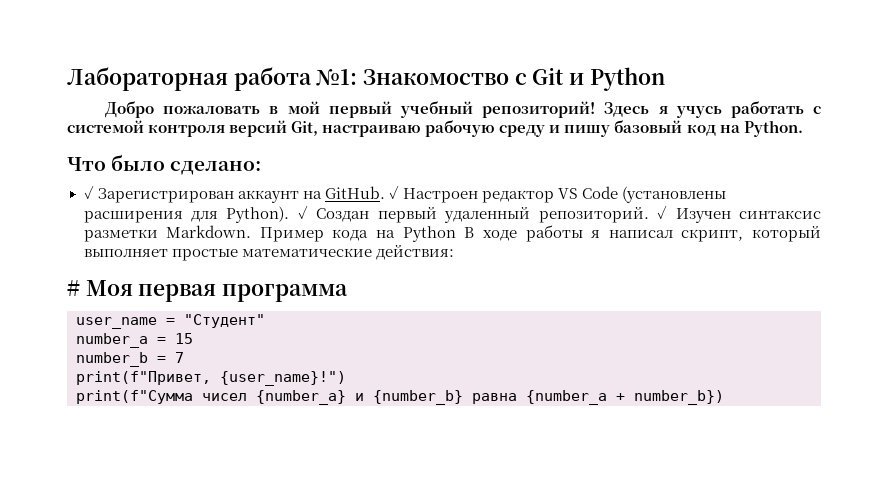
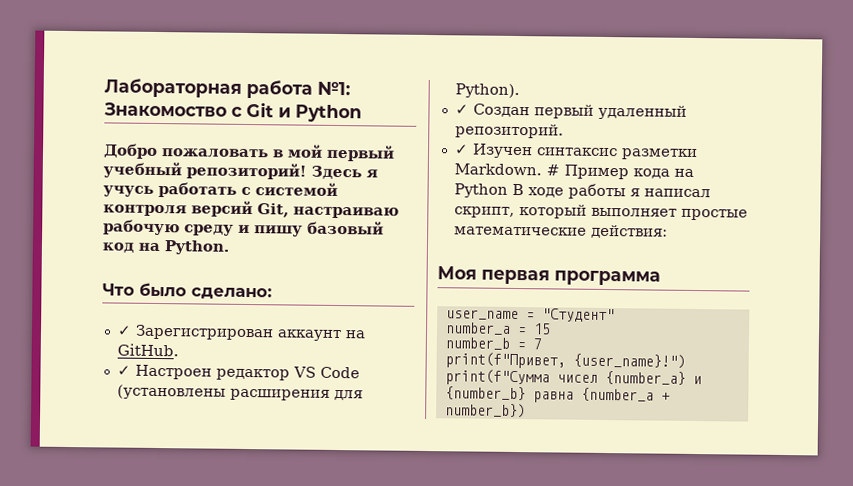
- ✓ Зарегистрирован аккаунт на GitHub. ✓ Настроен редактор VS Code (установлены расширения для Python). ✓ Создан первый удаленный репозиторий. ✓ Изучен синтаксис разметки Markdown.
+ ✓ Зарегистрирован аккаунт на GitHub.
+ ✓ Настроен редактор VS Code (установлены расширения для Python).
+ ✓ Создан первый удаленный репозиторий.
+ ✓ Изучен синтаксис разметки Markdown.
- Пример кода на Python В ходе работы я написал скрипт, который выполняет простые математические действия:
+ # Пример кода на Python В ходе работы я написал скрипт, который выполняет простые математические действия:
- # Моя первая программа
+ Моя первая программа

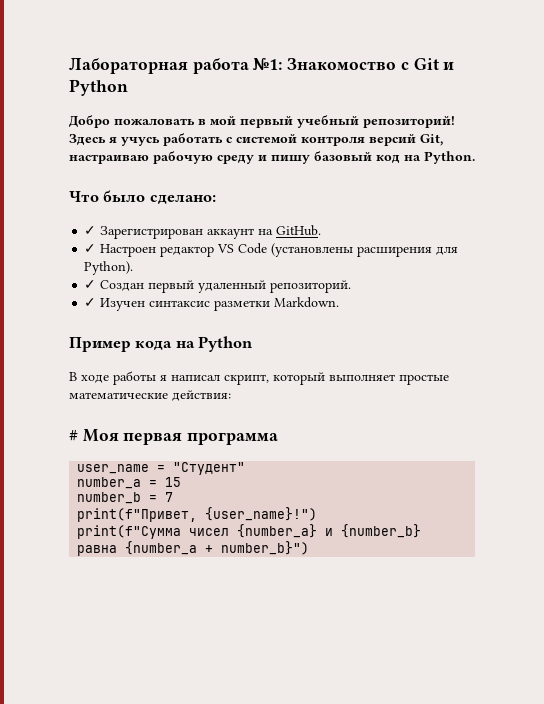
- ✓ Изучен синтаксис разметки Markdown. # Пример кода на Python В ходе работы я написал скрипт, который выполняет простые математические действия:
+ ✓ Изучен синтаксис разметки Markdown.
+ Пример кода на Python
+ В ходе работы я написал скрипт, который выполняет простые математические действия:
- Моя первая программа
+ # Моя первая программа
- print(f"Сумма чисел {number_a} и {number_b} равна {number_a + number_b})
+ print(f"Сумма чисел {number_a} и {number_b} равна {number_a + number_b}")

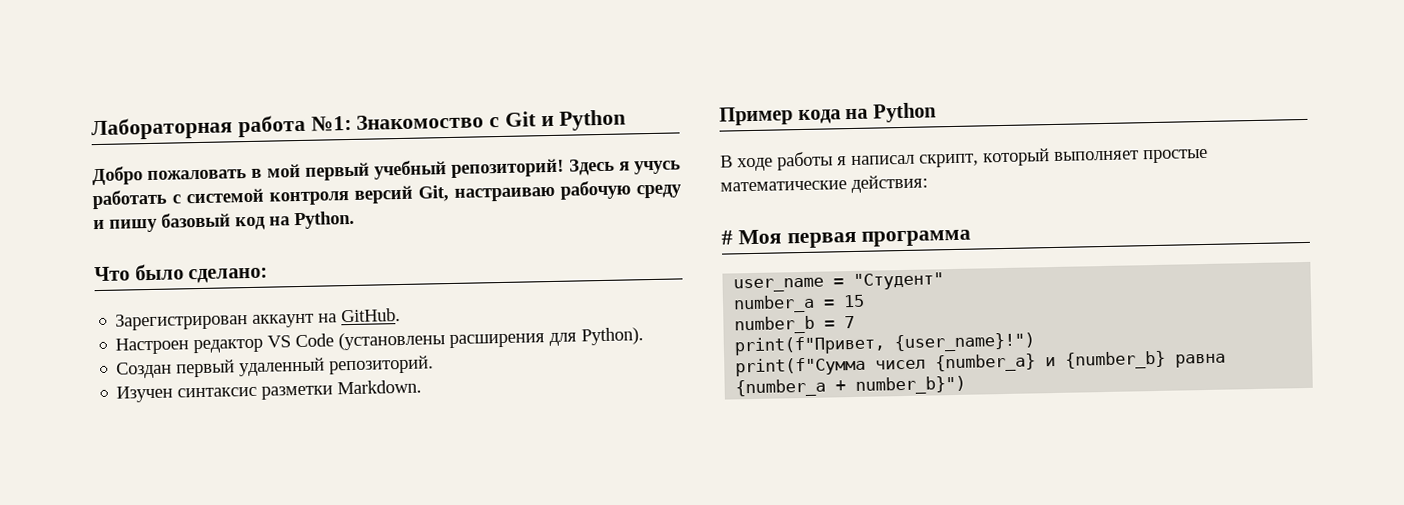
- ✓ Зарегистрирован аккаунт на GitHub.
+ Зарегистрирован аккаунт на GitHub.
- ✓ Настроен редактор VS Code (установлены расширения для Python).
+ Настроен редактор VS Code (установлены расширения для Python).
- ✓ Создан первый удаленный репозиторий.
+ Создан первый удаленный репозиторий.
- ✓ Изучен синтаксис разметки Markdown.
+ Изучен синтаксис разметки Markdown.

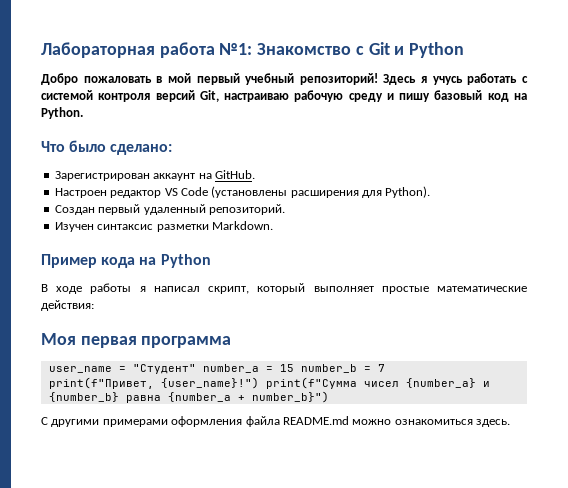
- Лабораторная работа №1: Знакомоство с Git и Python
+ Лабораторная работа №1: Знакомство с Git и Python
- # Моя первая программа
+ Моя первая программа
- user_name = "Студент"
- number_a = 15
- number_b = 7
+ user_name = "Студент" number_a = 15 number_b = 7
- print(f"Привет, {user_name}!")
- print(f"Сумма чисел {number_a} и {number_b} равна {number_a + number_b}")
+ print(f"Привет, {user_name}!") print(f"Сумма чисел {number_a} и {number_b} равна {number_a + number_b}")
+ С другими примерами оформления файла README.md можно ознакомиться здесь.

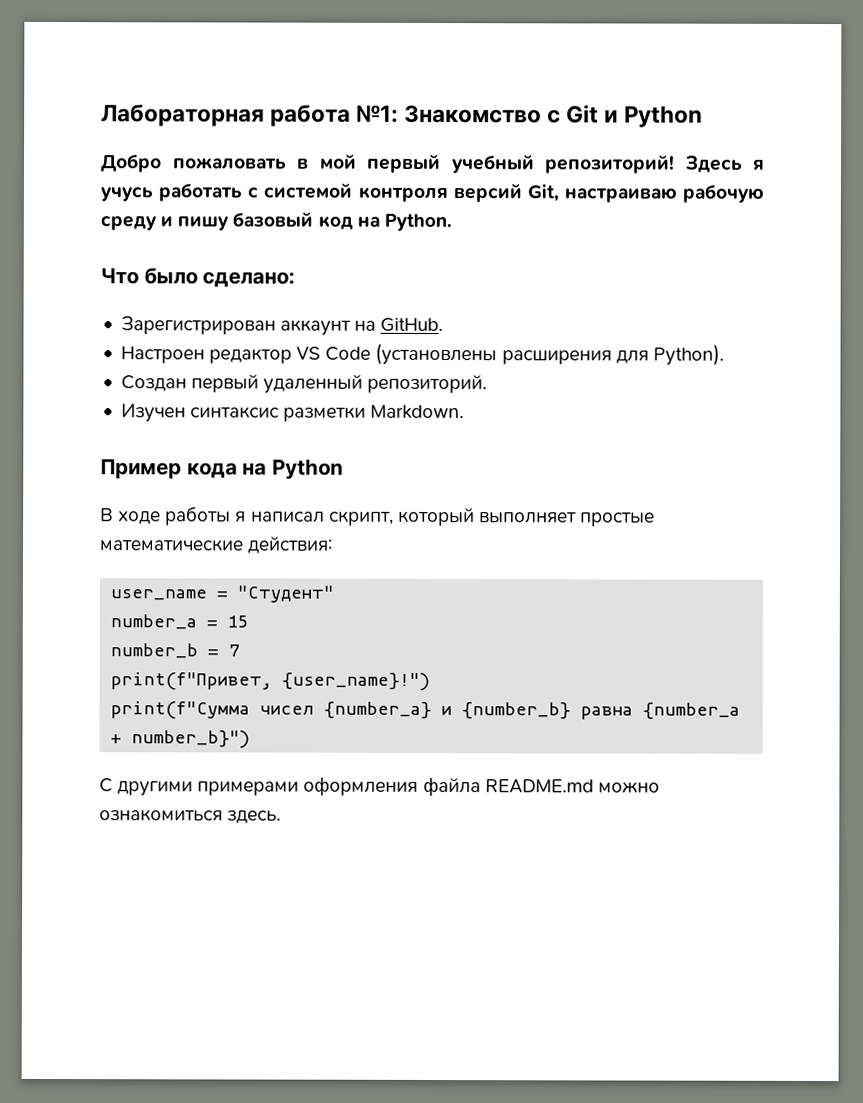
- Моя первая программа
- user_name = "Студент" number_a = 15 number_b = 7
+ user_name = "Студент"
+ number_a = 15
+ number_b = 7
- print(f"Привет, {user_name}!") print(f"Сумма чисел {number_a} и {number_b} равна {number_a + number_b}")
+ print(f"Привет, {user_name}!")
+ print(f"Сумма чисел {number_a} и {number_b} равна {number_a + number_b}")

